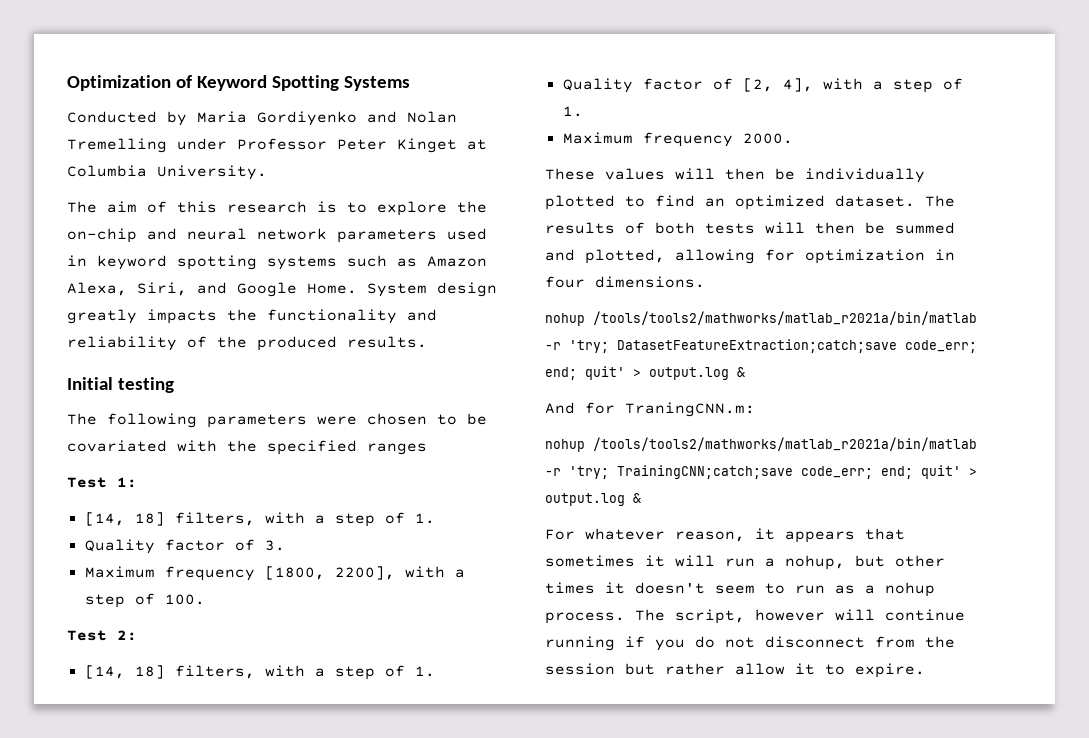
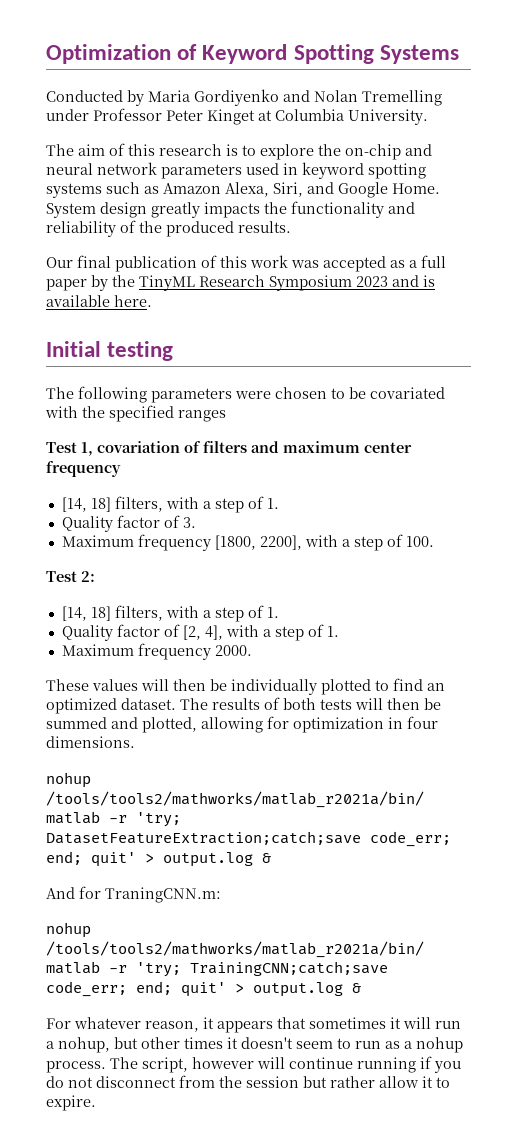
+ Our final publication of this work was accepted as a full paper by the TinyML Research Symposium 2023 and is available here.
- Test 1:
+ Test 1, covariation of filters and maximum center frequency

